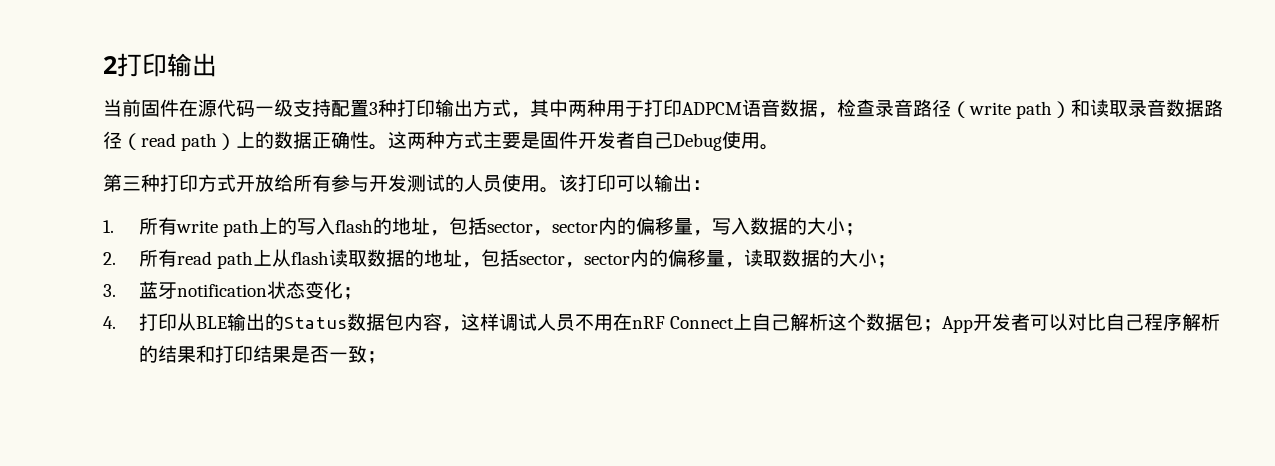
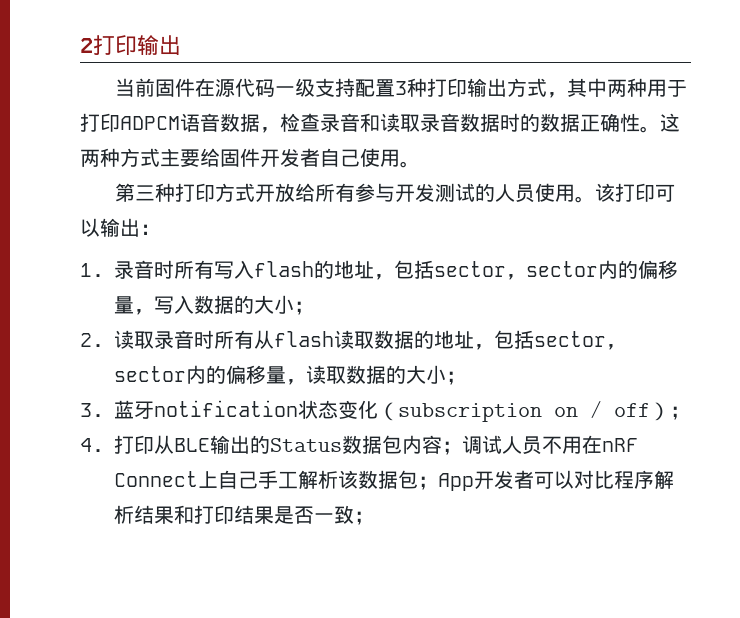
- 当前固件在源代码一级支持配置3种打印输出方式，其中两种用于打印ADPCM语音数据，检查录音路径（write path）和读取录音数据路径（read path）上的数据正确性。
+ 当前固件在源代码一级支持配置3种打印输出方式，其中两种用于打印ADPCM语音数据，检查录音和读取录音数据时的数据正确性。
- 这两种方式主要是固件开发者自己Debug使用。
+ 这两种方式主要给固件开发者自己使用。
- 1.所有write path上的写入flash的地址，包括sector，sector内的偏移量，写入数据的大小；
+ 1.录音时所有写入flash的地址，包括sector，sector内的偏移量，写入数据的大小；
- 2.所有read path上从flash读取数据的地址，包括sector，sector内的偏移量，读取数据的大小；
+ 2.读取录音时所有从flash读取数据的地址，包括sector，sector内的偏移量，读取数据的大小；
- 3.蓝牙notification状态变化；
+ 3.蓝牙notification状态变化（subscription on / off）；
- 4.打印从BLE输出的Status数据包内容，这样调试人员不用在nRF Connect上自己解析这个数据包；App开发者可以对比自己程序解析的结果和打印结果是否一致；
+ 4.打印从BLE输出的Status数据包内容；调试人员不用在nRF Connect上自己手工解析该数据包；App开发者可以对比程序解析结果和打印结果是否一致；

